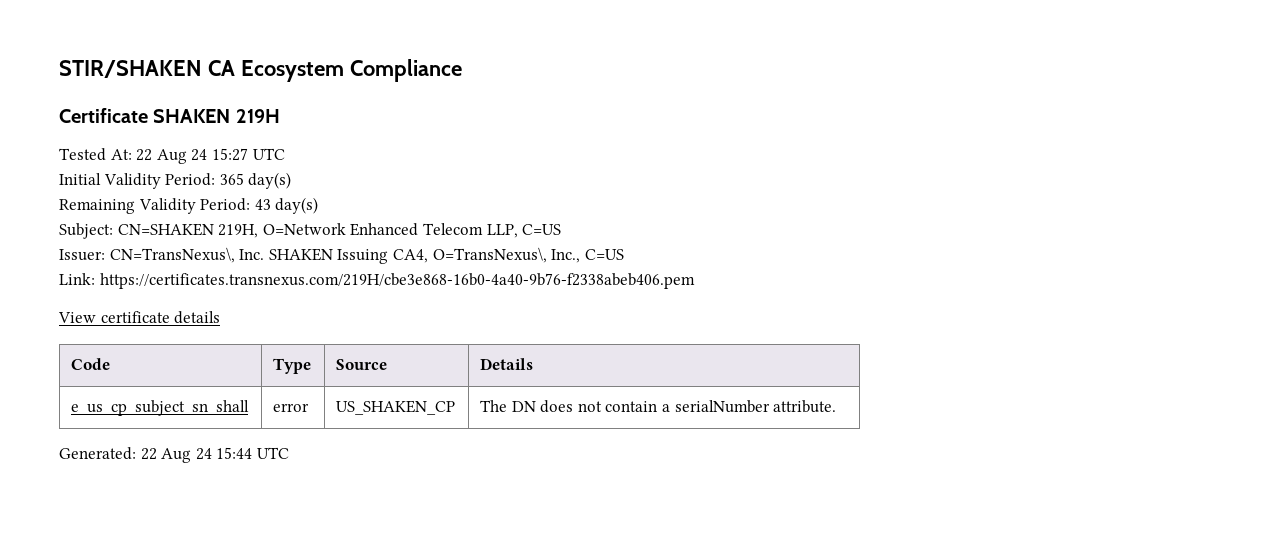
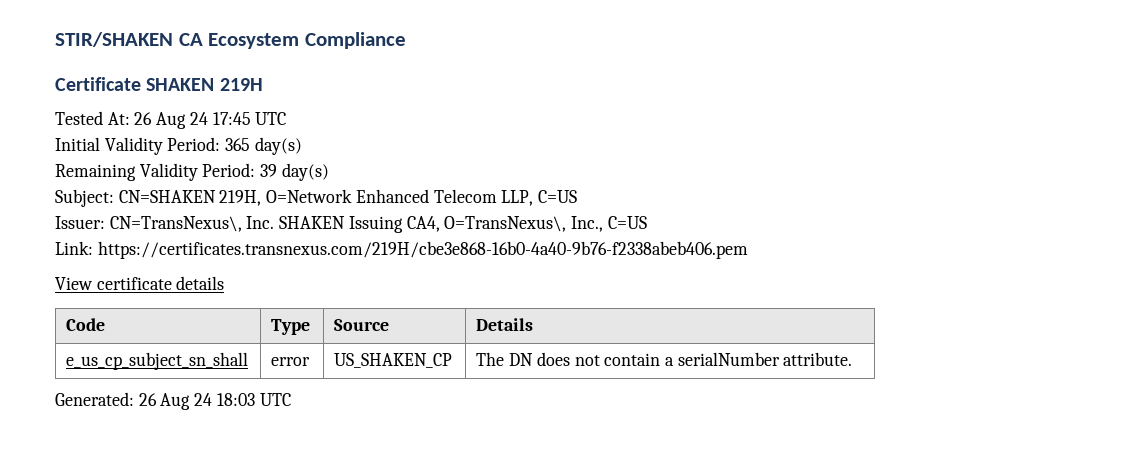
- Tested At: 22 Aug 24 15:27 UTC
+ Tested At: 26 Aug 24 17:45 UTC
- Remaining Validity Period: 43 day(s)
+ Remaining Validity Period: 39 day(s)
- Generated: 22 Aug 24 15:44 UTC
+ Generated: 26 Aug 24 18:03 UTC

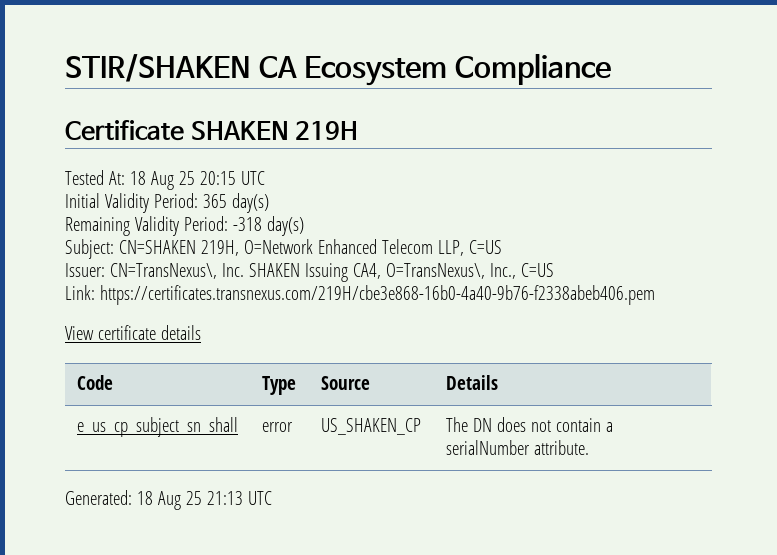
- Tested At: 26 Aug 24 17:45 UTC
+ Tested At: 18 Aug 25 20:15 UTC
- Remaining Validity Period: 39 day(s)
+ Remaining Validity Period: -318 day(s)
- Generated: 26 Aug 24 18:03 UTC
+ Generated: 18 Aug 25 21:13 UTC

